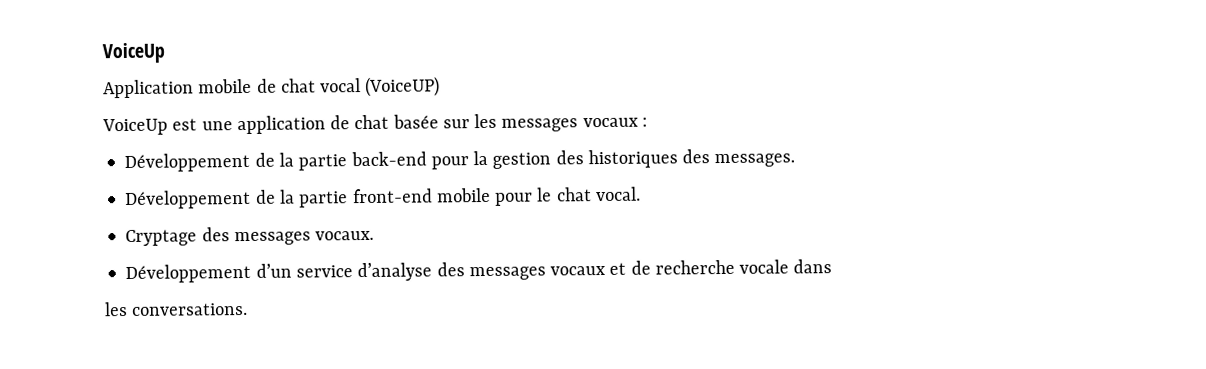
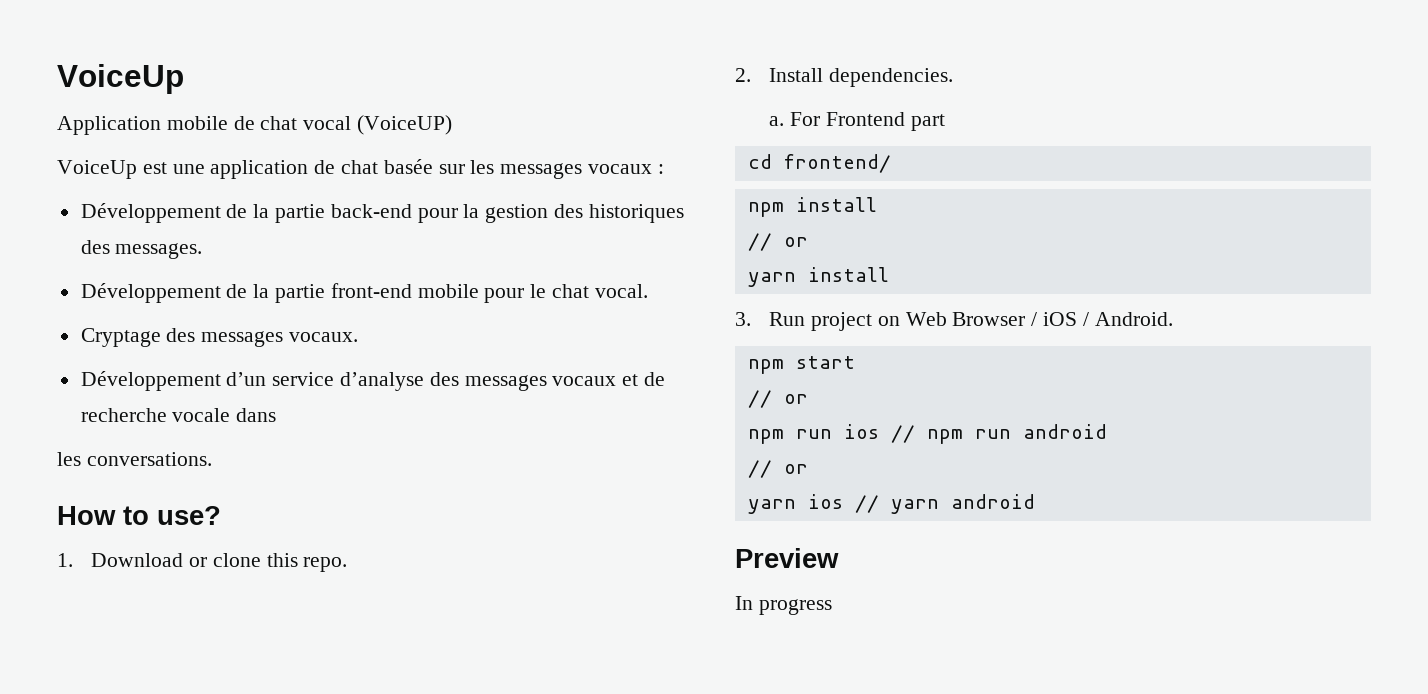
+ How to use?
+ 1. Download or clone this repo.
+ 2. Install dependencies.
+ a. For Frontend part
+ cd frontend/
+ npm install
+ // or
+ yarn install
+ 3. Run project on Web Browser / iOS / Android.
+ npm start
+ // or
+ npm run ios // npm run android
+ // or
+ yarn ios // yarn android
+ Preview
+ In progress

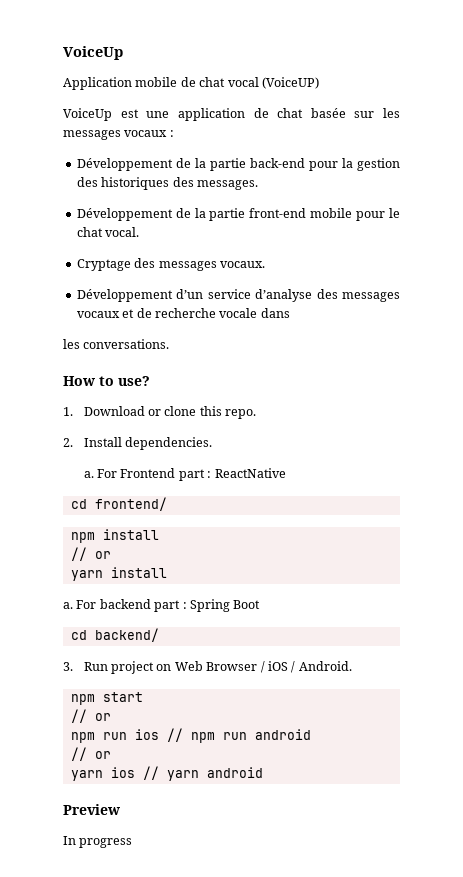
- For Frontend part
+ For Frontend part : ReactNative
+ a. For backend part : Spring Boot
+ cd backend/

